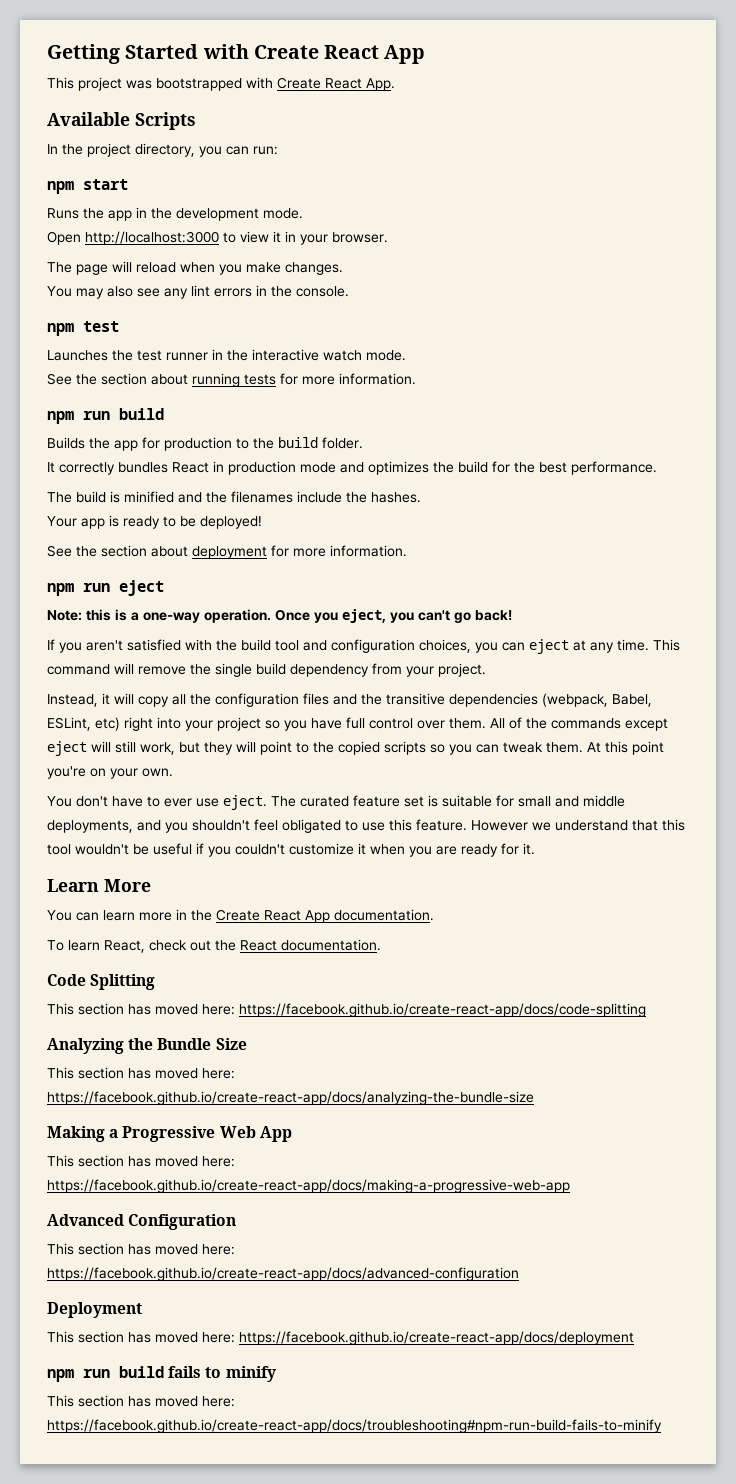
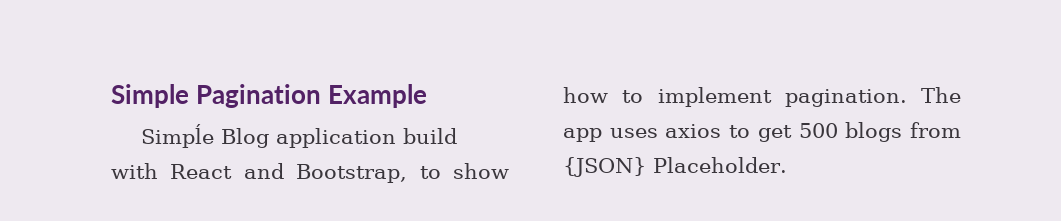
- Getting Started with Create React App
- This project was bootstrapped with Create React App.
- Available Scripts
- In the project directory, you can run:
- npm start
- Runs the app in the development mode.
- Open http://localhost:3000 to view it in your browser.
- The page will reload when you make changes.
- You may also see any lint errors in the console.
- npm test
- Launches the test runner in the interactive watch mode.
- See the section about running tests for more information.
- npm run build
- Builds the app for production to the build folder.
- It correctly bundles React in production mode and optimizes the build for the best performance.
- The build is minified and the filenames include the hashes.
- Your app is ready to be deployed!
- See the section about deployment for more information.
- npm run eject
- Note: this is a one-way operation. Once you eject, you can't go back!
- If you aren't satisfied with the build tool and configuration choices, you can eject at any time. This command will remove the single build dependency from your project.
- Instead, it will copy all the configuration files and the transitive dependencies (webpack, Babel, ESLint, etc) right into your project so you have full control over them. All of the commands except eject will still work, but they will point to the copied scripts so you can tweak them. At this point you're on your own.
- You don't have to ever use eject. The curated feature set is suitable for small and middle deployments, and you shouldn't feel obligated to use this feature. However we understand that this tool wouldn't be useful if you couldn't customize it when you are ready for it.
- Learn More
- You can learn more in the Create React App documentation.
- To learn React, check out the React documentation.
- Code Splitting
- This section has moved here: https://facebook.github.io/create-react-app/docs/code-splitting
- Analyzing the Bundle Size
- This section has moved here: https://facebook.github.io/create-react-app/docs/analyzing-the-bundle-size
- Making a Progressive Web App
- This section has moved here: https://facebook.github.io/create-react-app/docs/making-a-progressive-web-app
- Advanced Configuration
- This section has moved here: https://facebook.github.io/create-react-app/docs/advanced-configuration
- Deployment
- This section has moved here: https://facebook.github.io/create-react-app/docs/deployment
- npm run build fails to minify
- This section has moved here: https://facebook.github.io/create-react-app/docs/troubleshooting#npm-run-build-fails-to-minify
+ Simple Pagination Example
+ Simpĺe Blog application build with React and Bootstrap, to show how to implement pagination. The app uses axios to get 500 blogs from {JSON} Placeholder.

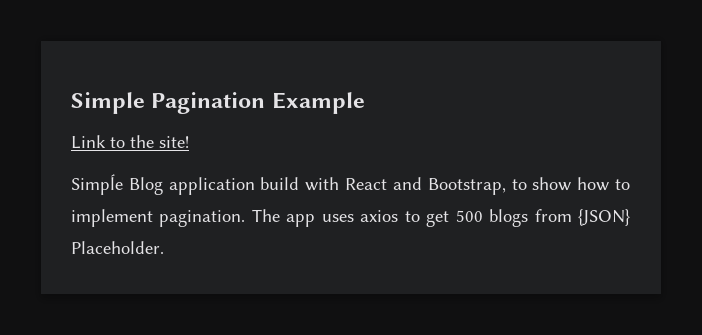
+ Link to the site!

